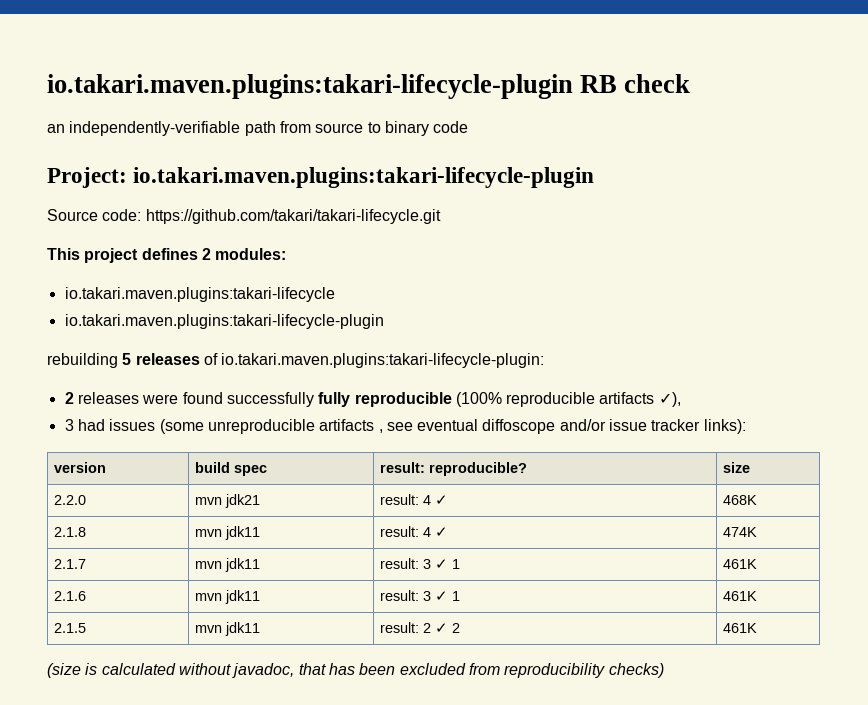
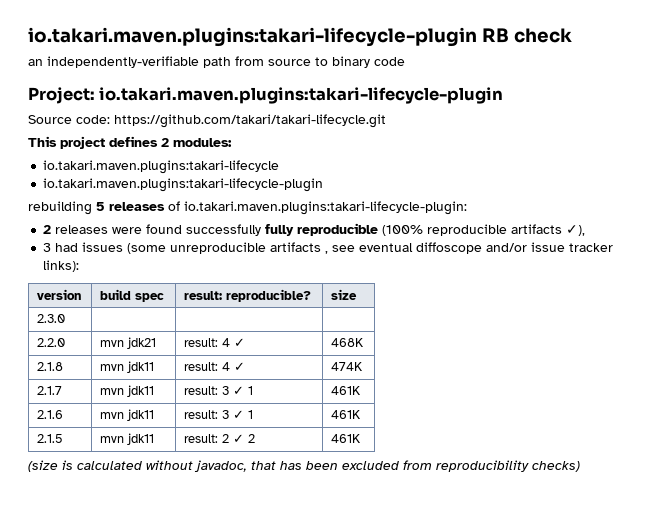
+ 2.3.0 | | |

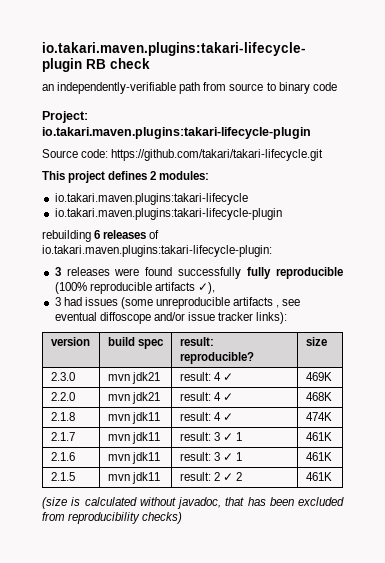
- rebuilding 5 releases of io.takari.maven.plugins:takari-lifecycle-plugin:
+ rebuilding 6 releases of io.takari.maven.plugins:takari-lifecycle-plugin:
- 2 releases were found successfully fully reproducible (100% reproducible artifacts ✓),
+ 3 releases were found successfully fully reproducible (100% reproducible artifacts ✓),
- 2.3.0 | | |
+ 2.3.0 | mvn jdk21 | result: 4 ✓ | 469K

